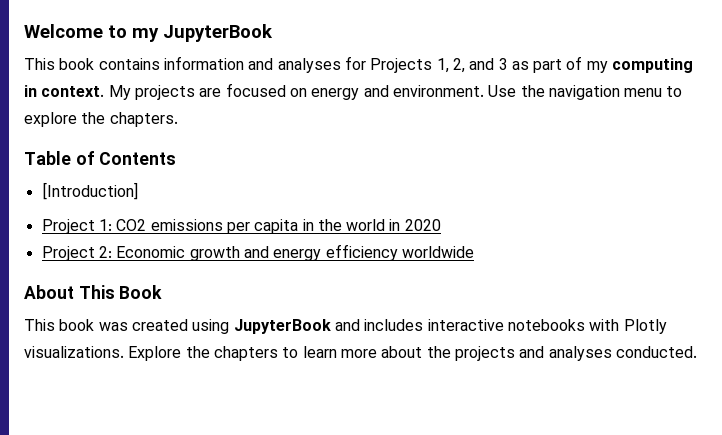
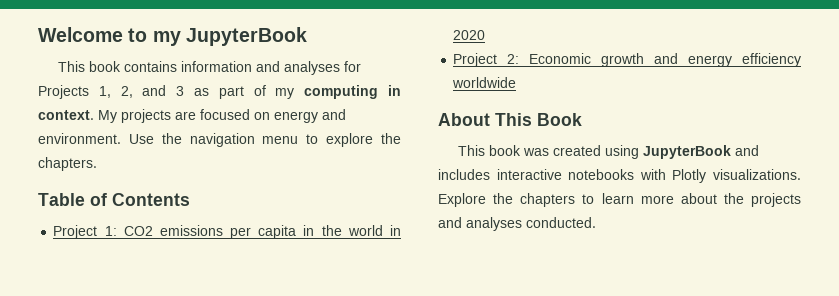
- [Introduction]

